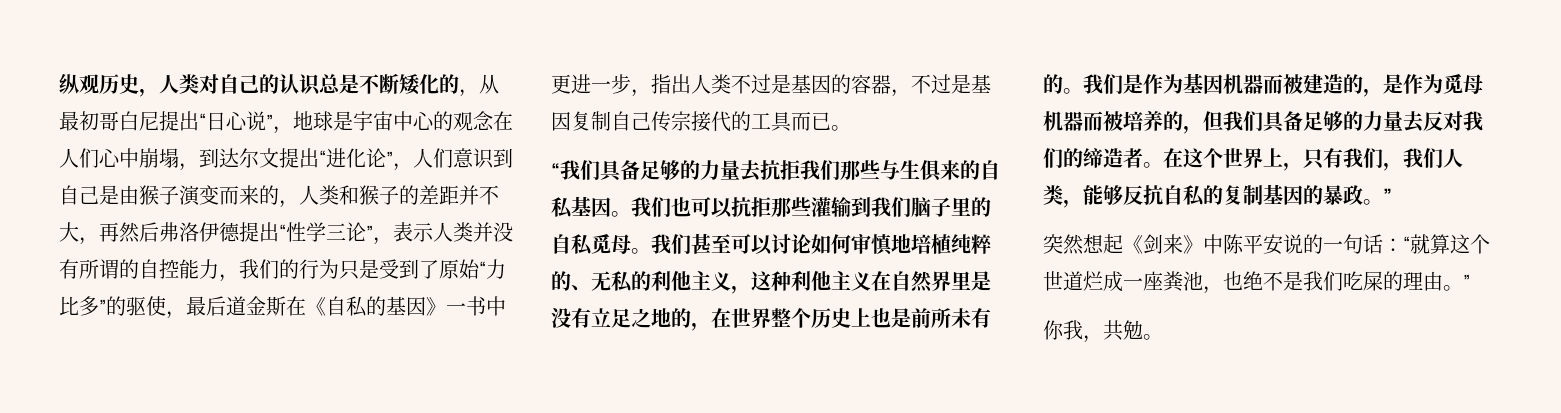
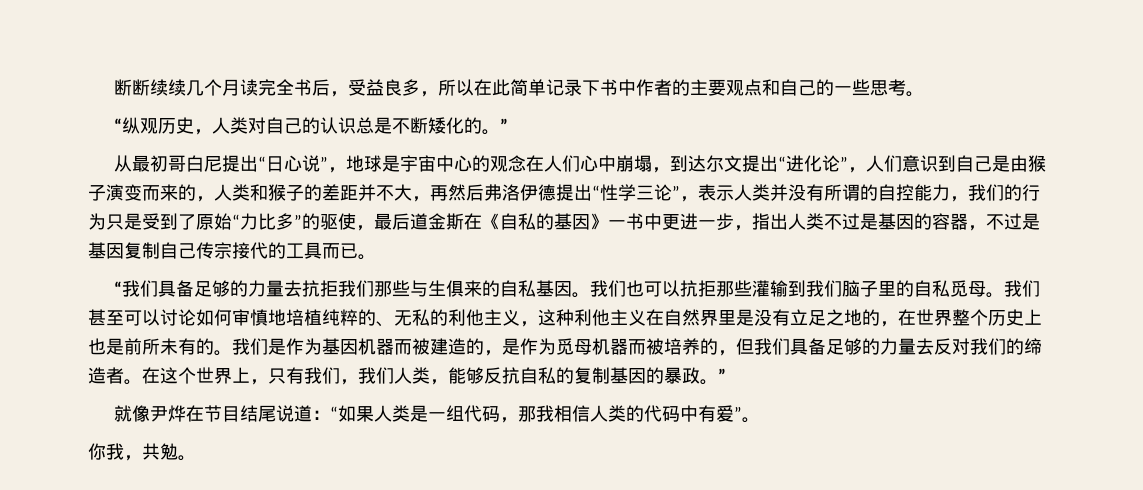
- 纵观历史，人类对自己的认识总是不断矮化的，从最初哥白尼提出“日心说”，地球是宇宙中心的观念在人们心中崩塌，到达尔文提出“进化论”，人们意识到自己是由猴子演变而来的，人类和猴子的差距并不大，再然后弗洛伊德提出“性学三论”，表示人类并没有所谓的自控能力，我们的行为只是受到了原始“力比多”的驱使，最后道金斯在《自私的基因》一书中更进一步，指出人类不过是基因的容器，不过是基因复制自己传宗接代的工具而已。
+ 断断续续几个月读完全书后，受益良多，所以在此简单记录下书中作者的主要观点和自己的一些思考。
+ “纵观历史，人类对自己的认识总是不断矮化的。”
+ 从最初哥白尼提出“日心说”，地球是宇宙中心的观念在人们心中崩塌，到达尔文提出“进化论”，人们意识到自己是由猴子演变而来的，人类和猴子的差距并不大，再然后弗洛伊德提出“性学三论”，表示人类并没有所谓的自控能力，我们的行为只是受到了原始“力比多”的驱使，最后道金斯在《自私的基因》一书中更进一步，指出人类不过是基因的容器，不过是基因复制自己传宗接代的工具而已。
- 突然想起《剑来》中陈平安说的一句话：“就算这个世道烂成一座粪池，也绝不是我们吃屎的理由。”
+ 就像尹烨在节目结尾说道：“如果人类是一组代码，那我相信人类的代码中有爱”。

